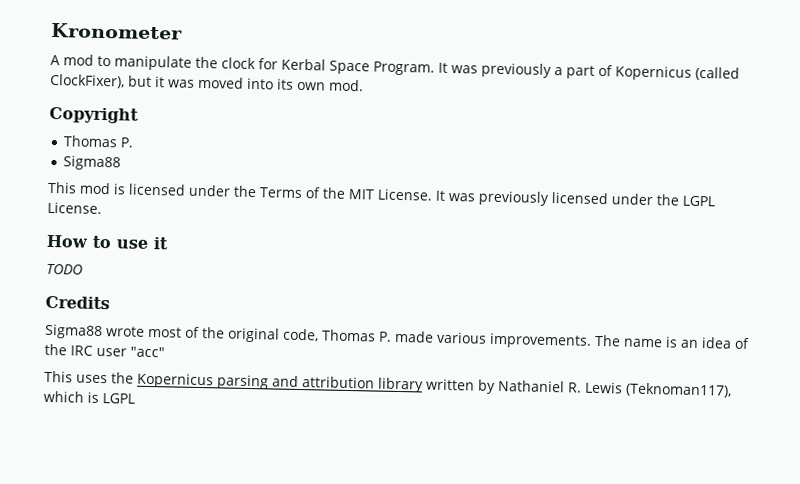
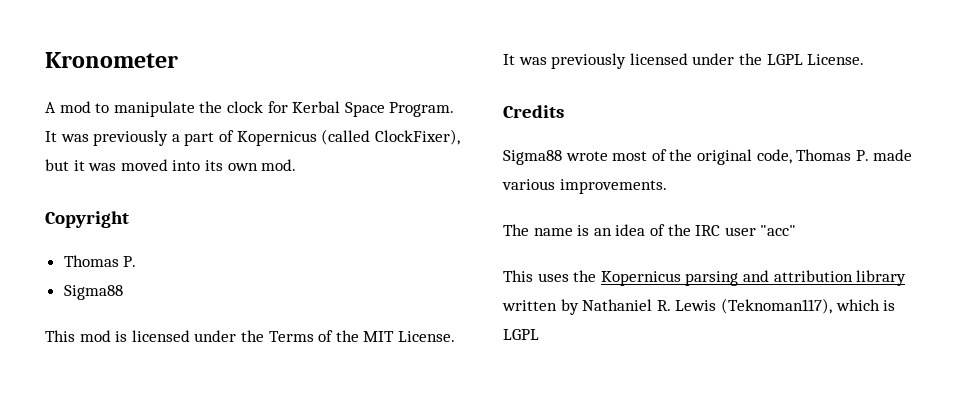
- How to use it
- TODO
- Sigma88 wrote most of the original code, Thomas P. made various improvements. The name is an idea of the IRC user "acc"
+ Sigma88 wrote most of the original code, Thomas P. made various improvements.
+ The name is an idea of the IRC user "acc"

